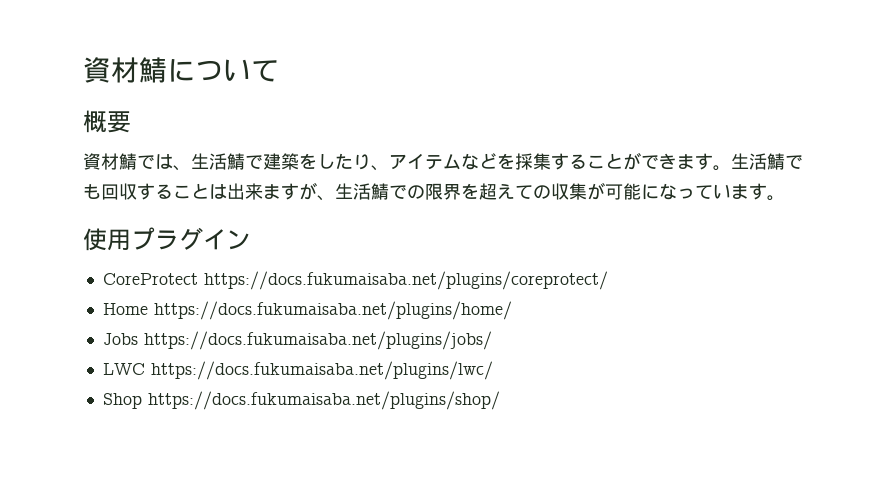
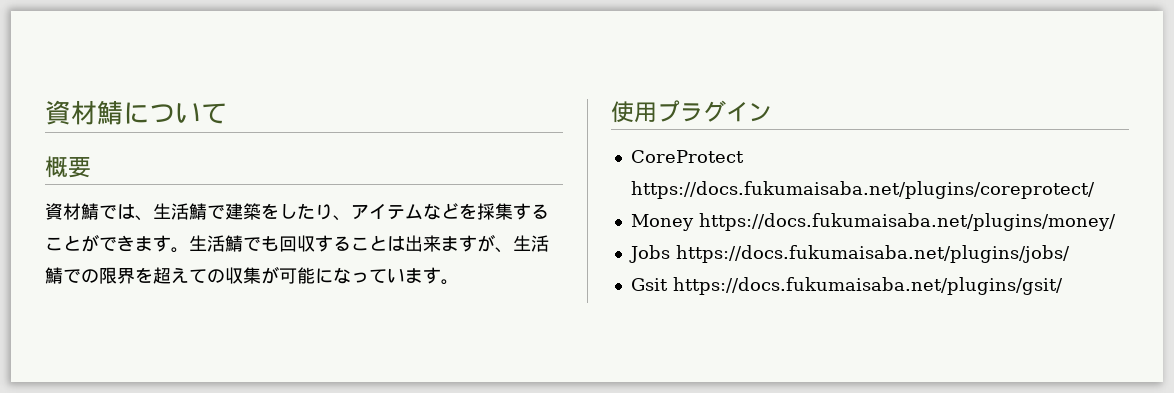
- Home https://docs.fukumaisaba.net/plugins/home/
+ Money https://docs.fukumaisaba.net/plugins/money/
- LWC https://docs.fukumaisaba.net/plugins/lwc/
- Shop https://docs.fukumaisaba.net/plugins/shop/
+ Gsit https://docs.fukumaisaba.net/plugins/gsit/

